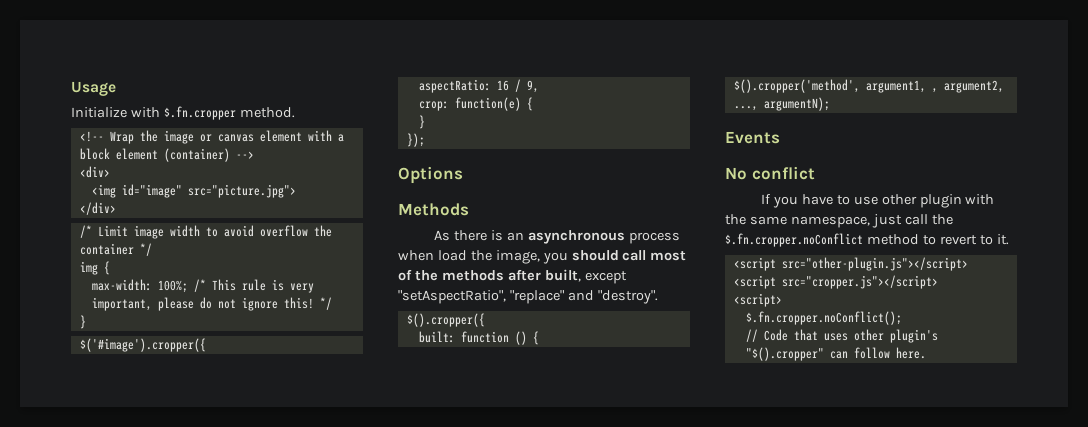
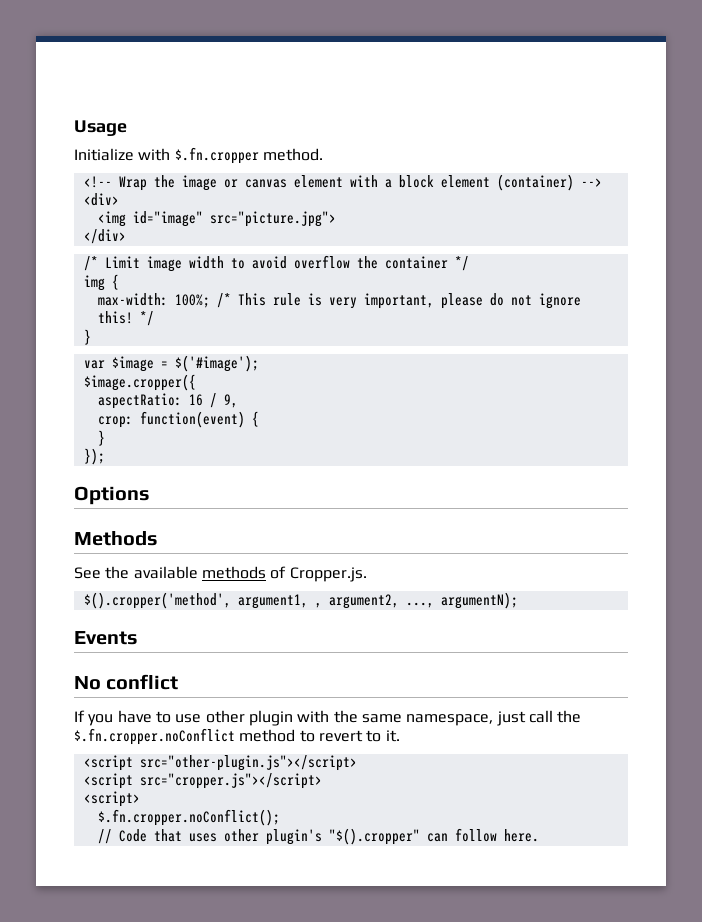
- $('#image').cropper({
+ var $image = $('#image');
+ $image.cropper({
- crop: function(e) {
+ crop: function(event) {
- As there is an asynchronous process when load the image, you should call most of the methods after built, except "setAspectRatio", "replace" and "destroy".
- $().cropper({
- built: function () {
+ See the available methods of Cropper.js.

